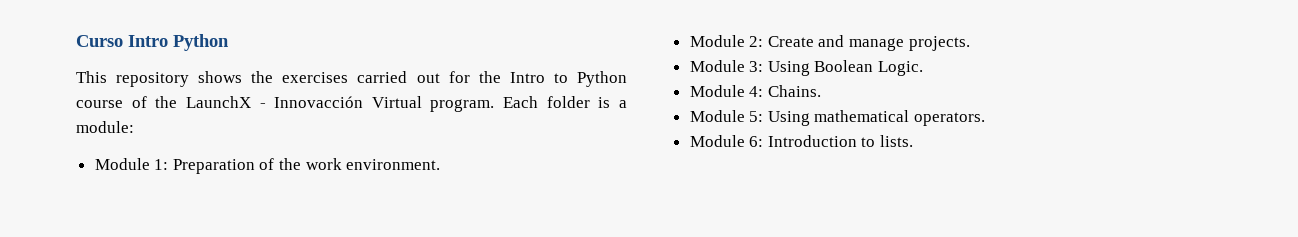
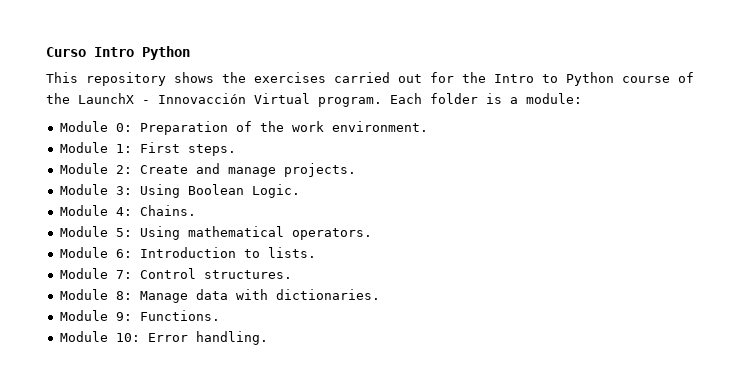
- Module 1: Preparation of the work environment.
+ Module 0: Preparation of the work environment.
+ Module 1: First steps.
+ Module 7: Control structures.
+ Module 8: Manage data with dictionaries.
+ Module 9: Functions.
+ Module 10: Error handling.

